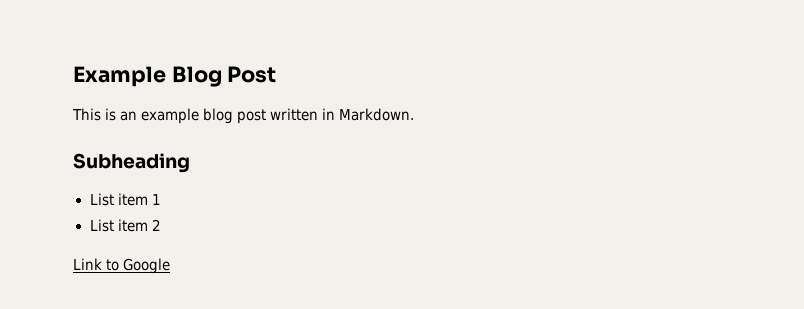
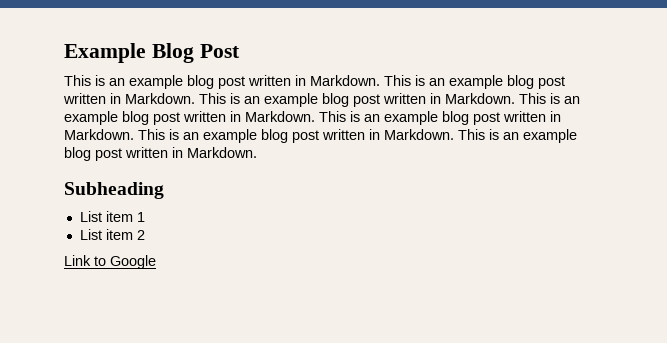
- This is an example blog post written in Markdown.
+ This is an example blog post written in Markdown. This is an example blog post written in Markdown. This is an example blog post written in Markdown. This is an example blog post written in Markdown. This is an example blog post written in Markdown. This is an example blog post written in Markdown. This is an example blog post written in Markdown.

